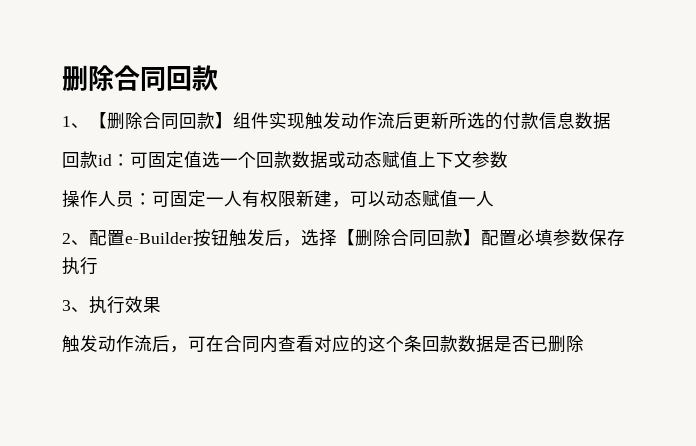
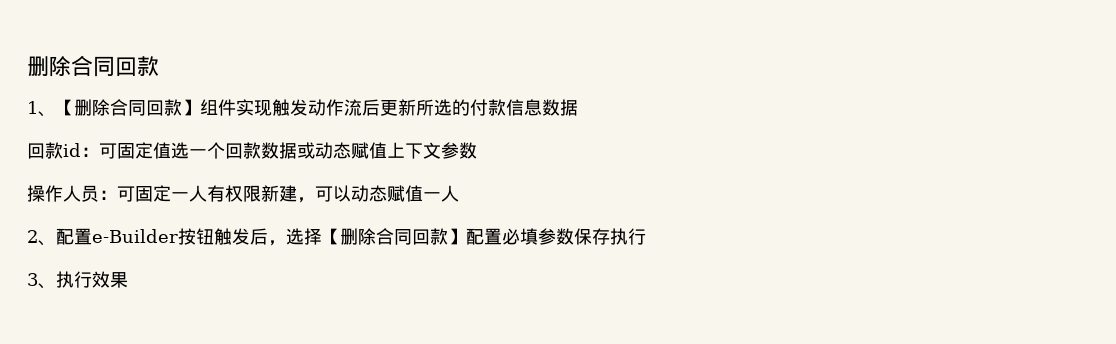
- 触发动作流后，可在合同内查看对应的这个条回款数据是否已删除

